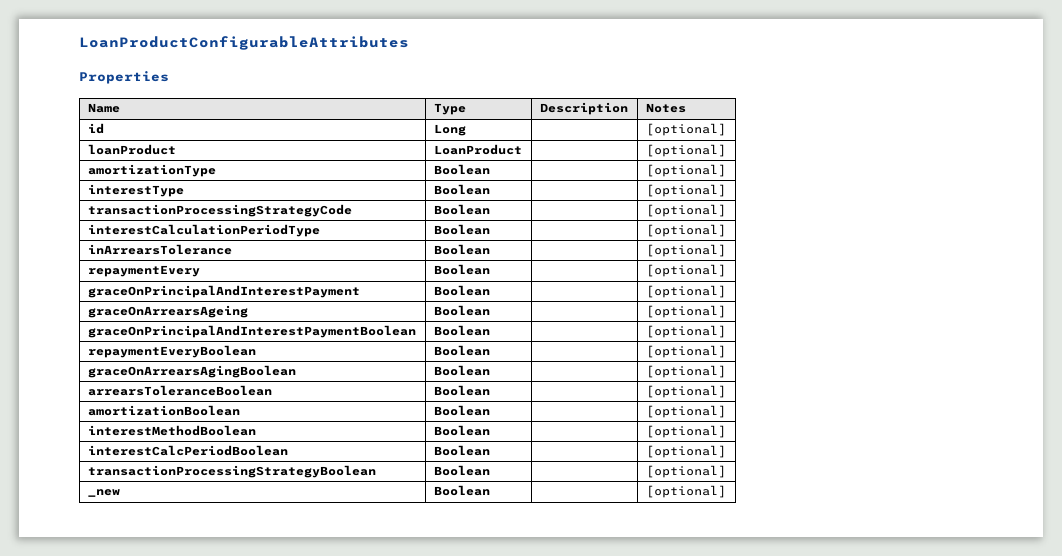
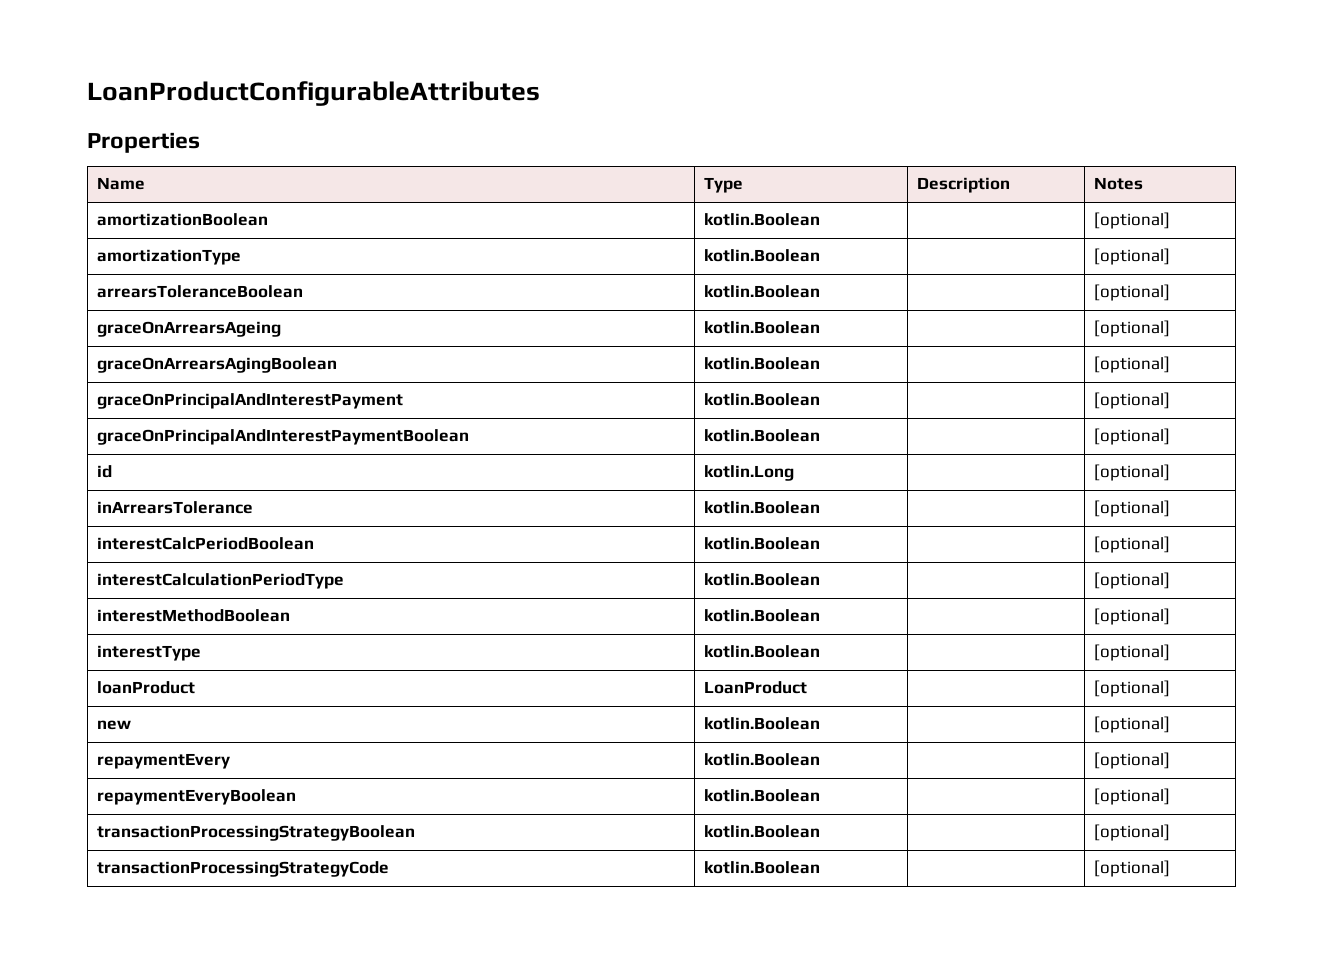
- id | Long | | [optional]
+ amortizationBoolean | kotlin.Boolean | | [optional]
+ amortizationType | kotlin.Boolean | | [optional]
+ arrearsToleranceBoolean | kotlin.Boolean | | [optional]
+ graceOnArrearsAgeing | kotlin.Boolean | | [optional]
+ graceOnArrearsAgingBoolean | kotlin.Boolean | | [optional]
+ graceOnPrincipalAndInterestPayment | kotlin.Boolean | | [optional]
+ graceOnPrincipalAndInterestPaymentBoolean | kotlin.Boolean | | [optional]
+ id | kotlin.Long | | [optional]
+ inArrearsTolerance | kotlin.Boolean | | [optional]
+ interestCalcPeriodBoolean | kotlin.Boolean | | [optional]
+ interestCalculationPeriodType | kotlin.Boolean | | [optional]
+ interestMethodBoolean | kotlin.Boolean | | [optional]
+ interestType | kotlin.Boolean | | [optional]
- amortizationType | Boolean | | [optional]
- interestType | Boolean | | [optional]
+ new | kotlin.Boolean | | [optional]
+ repaymentEvery | kotlin.Boolean | | [optional]
+ repaymentEveryBoolean | kotlin.Boolean | | [optional]
+ transactionProcessingStrategyBoolean | kotlin.Boolean | | [optional]
- transactionProcessingStrategyCode | Boolean | | [optional]
- interestCalculationPeriodType | Boolean | | [optional]
- inArrearsTolerance | Boolean | | [optional]
- repaymentEvery | Boolean | | [optional]
- graceOnPrincipalAndInterestPayment | Boolean | | [optional]
- graceOnArrearsAgeing | Boolean | | [optional]
- graceOnPrincipalAndInterestPaymentBoolean | Boolean | | [optional]
- repaymentEveryBoolean | Boolean | | [optional]
- graceOnArrearsAgingBoolean | Boolean | | [optional]
- arrearsToleranceBoolean | Boolean | | [optional]
- amortizationBoolean | Boolean | | [optional]
- interestMethodBoolean | Boolean | | [optional]
- interestCalcPeriodBoolean | Boolean | | [optional]
- transactionProcessingStrategyBoolean | Boolean | | [optional]
- _new | Boolean | | [optional]
+ transactionProcessingStrategyCode | kotlin.Boolean | | [optional]

